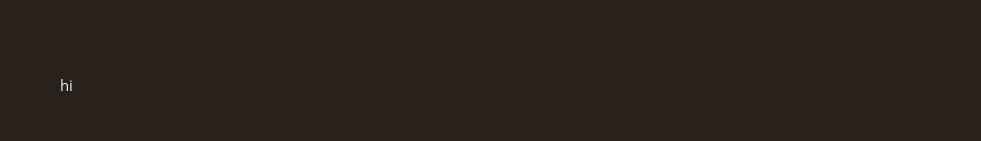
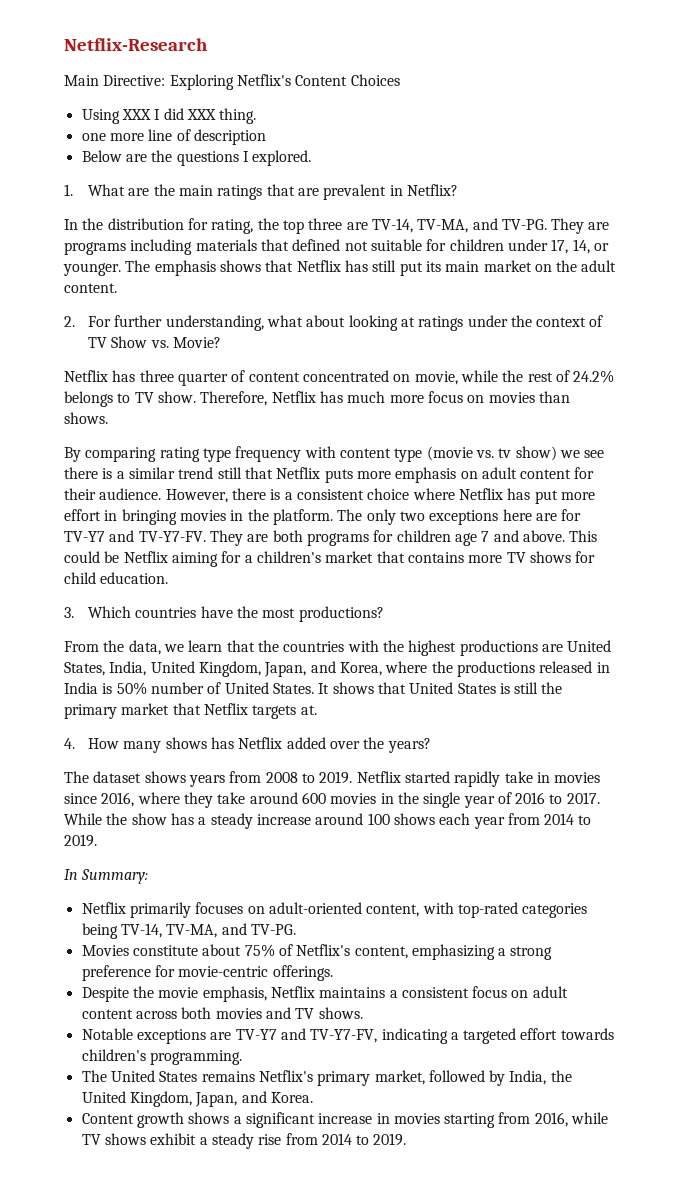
- hi
+ Netflix-Research
+ Main Directive: Exploring Netflix's Content Choices
+ Using XXX I did XXX thing.
+ one more line of description
+ Below are the questions I explored.
+ 1. What are the main ratings that are prevalent in Netflix?
+ In the distribution for rating, the top three are TV-14, TV-MA, and TV-PG. They are programs including materials that defined not suitable for children under 17, 14, or younger. The emphasis shows that Netflix has still put its main market on the adult content.
+ 2. For further understanding, what about looking at ratings under the context of TV Show vs. Movie?
+ Netflix has three quarter of content concentrated on movie, while the rest of 24.2% belongs to TV show. Therefore, Netflix has much more focus on movies than shows.
+ By comparing rating type frequency with content type (movie vs. tv show) we see there is a similar trend still that Netflix puts more emphasis on adult content for their audience. However, there is a consistent choice where Netflix has put more effort in bringing movies in the platform. The only two exceptions here are for TV-Y7 and TV-Y7-FV. They are both programs for children age 7 and above. This could be Netflix aiming for a children's market that contains more TV shows for child education.
+ 3. Which countries have the most productions?
+ From the data, we learn that the countries with the highest productions are United States, India, United Kingdom, Japan, and Korea, where the productions released in India is 50% number of United States. It shows that United States is still the primary market that Netflix targets at.
+ 4. How many shows has Netflix added over the years?
+ The dataset shows years from 2008 to 2019. Netflix started rapidly take in movies since 2016, where they take around 600 movies in the single year of 2016 to 2017. While the show has a steady increase around 100 shows each year from 2014 to 2019.
+ In Summary:
+ Netflix primarily focuses on adult-oriented content, with top-rated categories being TV-14, TV-MA, and TV-PG.
+ Movies constitute about 75% of Netflix's content, emphasizing a strong preference for movie-centric offerings.
+ Despite the movie emphasis, Netflix maintains a consistent focus on adult content across both movies and TV shows.
+ Notable exceptions are TV-Y7 and TV-Y7-FV, indicating a targeted effort towards children's programming.
+ The United States remains Netflix's primary market, followed by India, the United Kingdom, Japan, and Korea.
+ Content growth shows a significant increase in movies starting from 2016, while TV shows exhibit a steady rise from 2014 to 2019.

